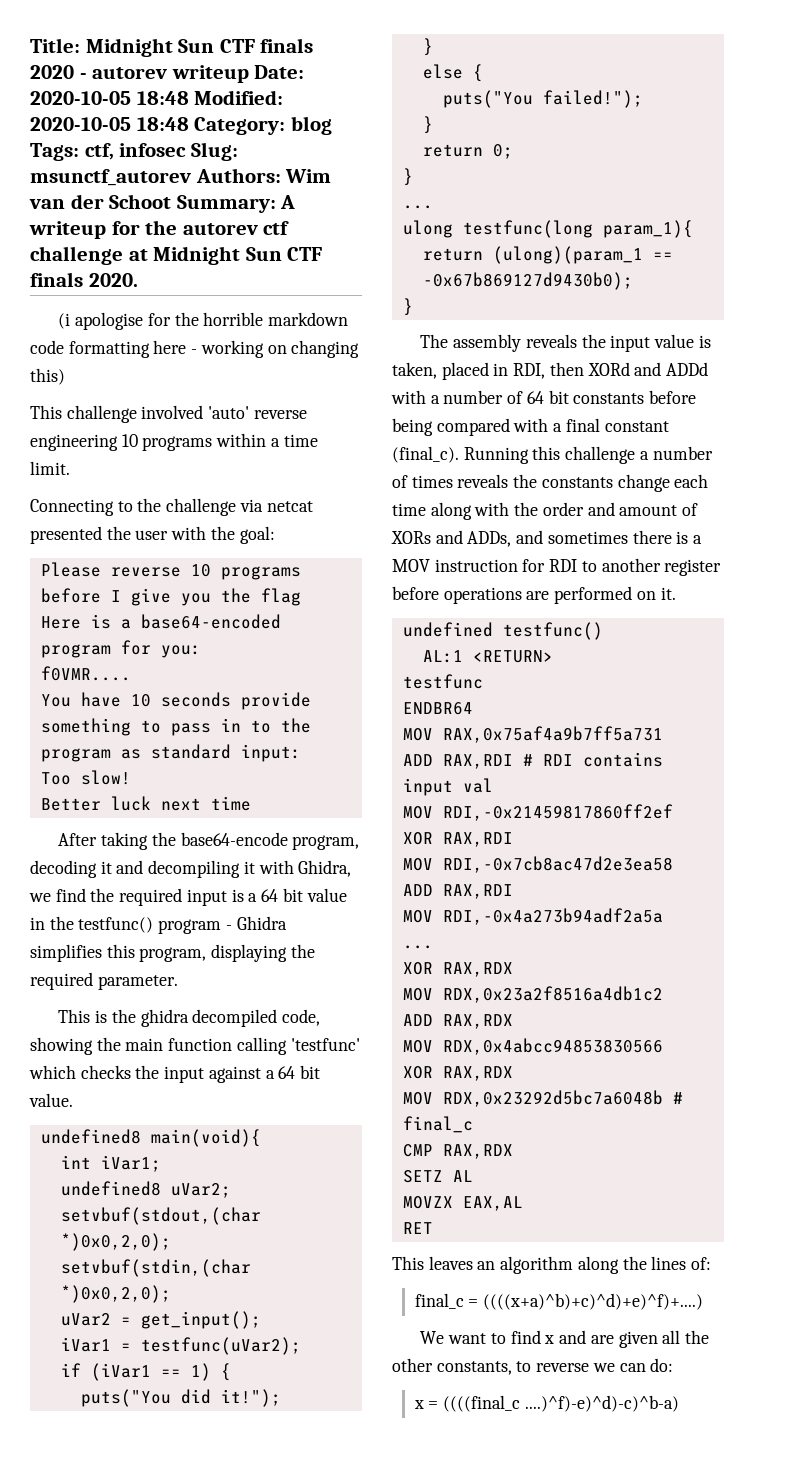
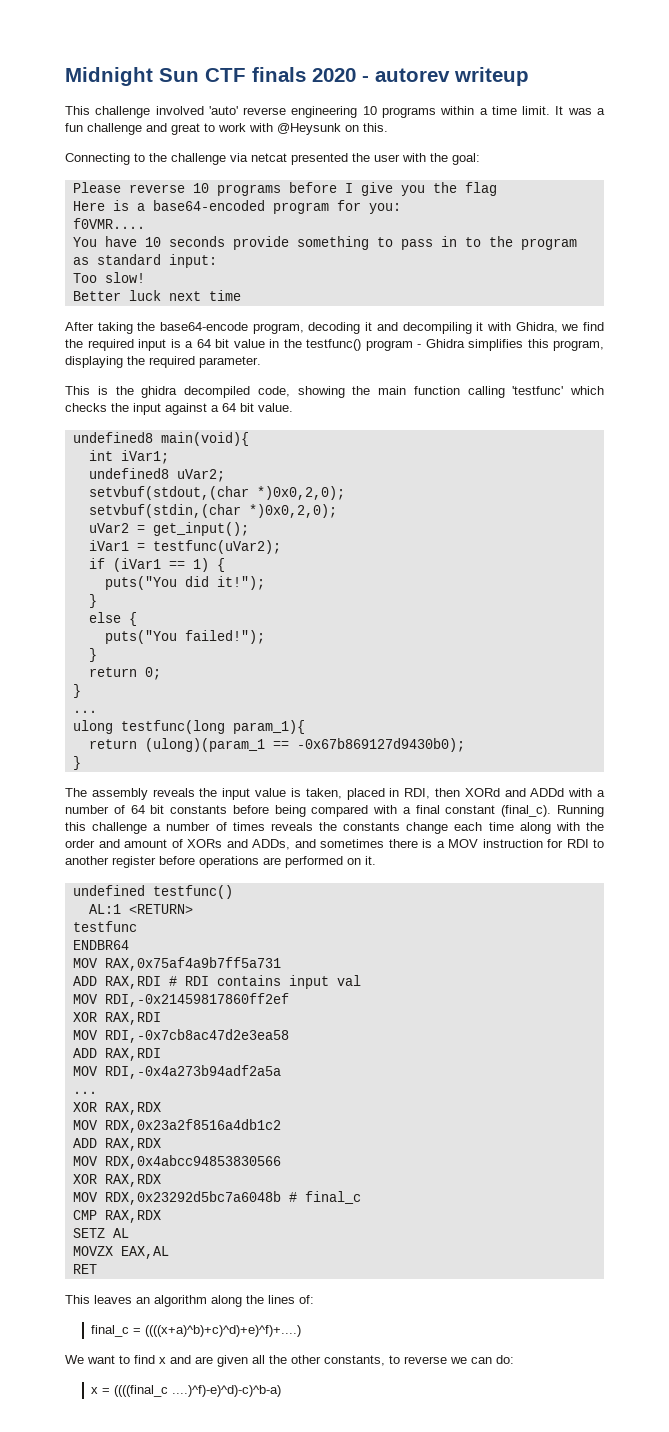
- Title: Midnight Sun CTF finals 2020 - autorev writeup Date: 2020-10-05 18:48 Modified: 2020-10-05 18:48 Category: blog Tags: ctf, infosec Slug: msunctf_autorev Authors: Wim van der Schoot Summary: A writeup for the autorev ctf challenge at Midnight Sun CTF finals 2020.
- (i apologise for the horrible markdown code formatting here - working on changing this)
+ Midnight Sun CTF finals 2020 - autorev writeup
+ It was a fun challenge and great to work with @Heysunk on this.

